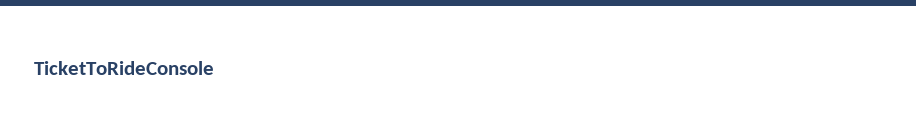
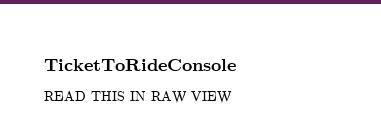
+ READ THIS IN RAW VIEW

